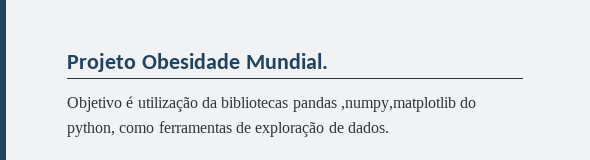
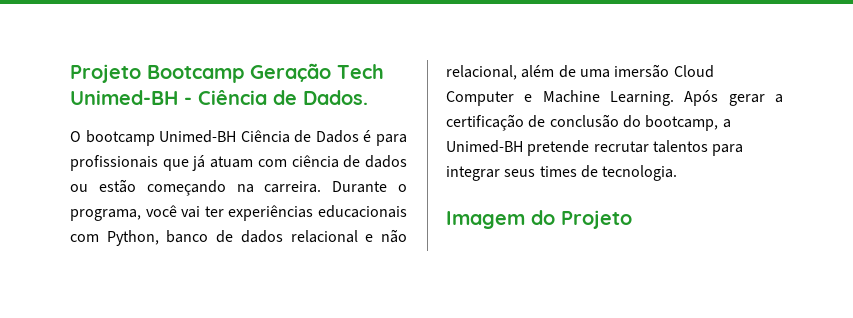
- Projeto Obesidade Mundial.
- Objetivo é utilização da bibliotecas pandas ,numpy,matplotlib do python, como ferramentas de exploração de dados.
+ Projeto Bootcamp Geração Tech Unimed-BH - Ciência de Dados.
+ O bootcamp Unimed-BH Ciência de Dados é para profissionais que já atuam com ciência de dados ou estão começando na carreira. Durante o programa, você vai ter experiências educacionais com Python, banco de dados relacional e não relacional, além de uma imersão Cloud Computer e Machine Learning. Após gerar a certificação de conclusão do bootcamp, a Unimed-BH pretende recrutar talentos para integrar seus times de tecnologia.
+ Imagem do Projeto

